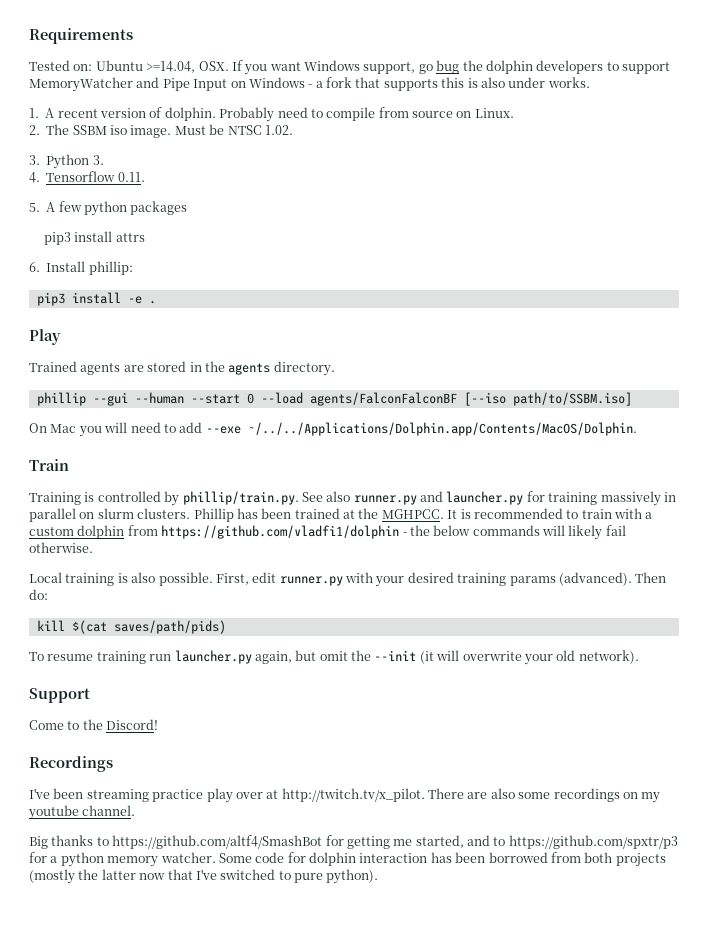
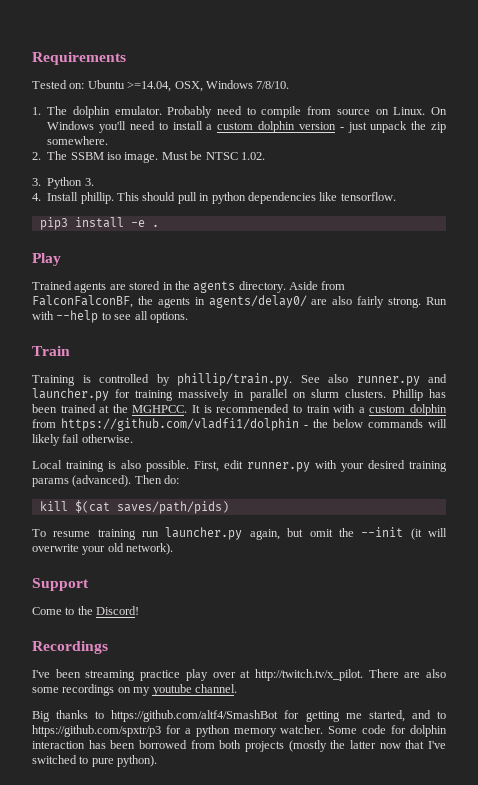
- Tested on: Ubuntu >=14.04, OSX. If you want Windows support, go bug the dolphin developers to support MemoryWatcher and Pipe Input on Windows - a fork that supports this is also under works.
- 1. A recent version of dolphin.
+ Tested on: Ubuntu >=14.04, OSX, Windows 7/8/10.
+ 1. The dolphin emulator.
+ On Windows you'll need to install a custom dolphin version - just unpack the zip somewhere.
- 4. Tensorflow 0.11.
- 5. A few python packages
- pip3 install attrs
- 6. Install phillip:
+ 4. Install phillip. This should pull in python dependencies like tensorflow.
- Trained agents are stored in the agents directory.
- phillip --gui --human --start 0 --load agents/FalconFalconBF [--iso path/to/SSBM.iso]
- On Mac you will need to add --exe ~/../../Applications/Dolphin.app/Contents/MacOS/Dolphin.
+ Trained agents are stored in the agents directory. Aside from FalconFalconBF, the agents in agents/delay0/ are also fairly strong. Run with --help to see all options.

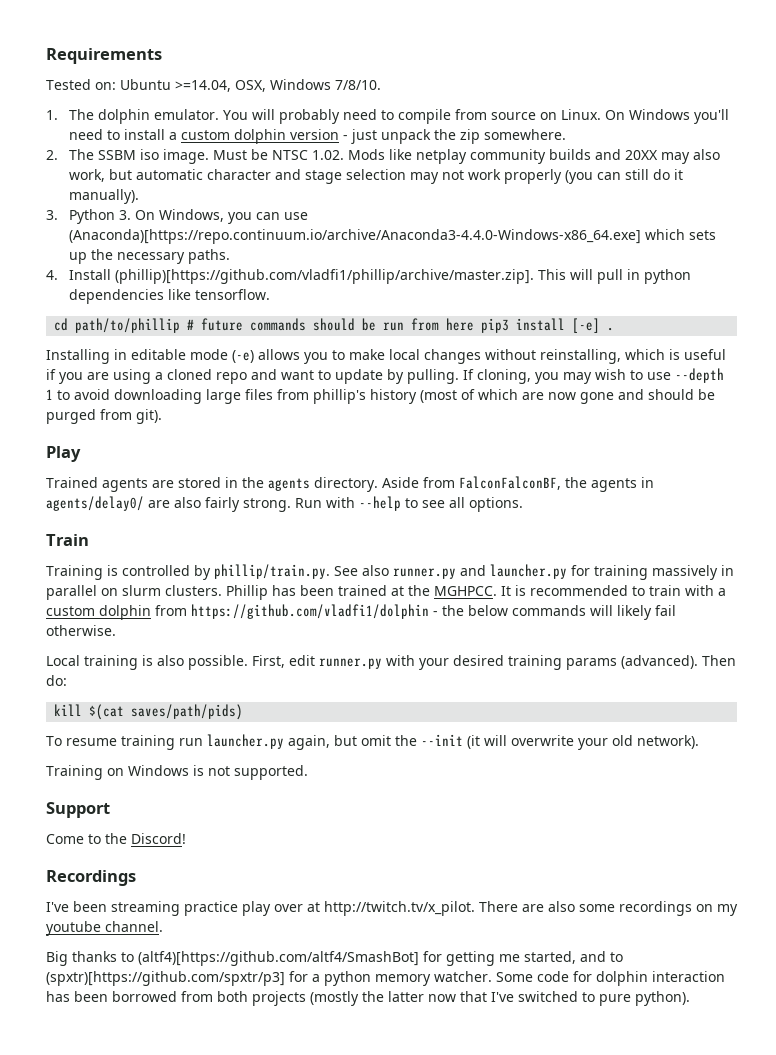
- Probably need to compile from source on Linux.
+ You will probably need to compile from source on Linux.
- Must be NTSC 1.02.
- 3. Python 3.
+ Must be NTSC 1.02. Mods like netplay community builds and 20XX may also work, but automatic character and stage selection may not work properly (you can still do it manually).
+ 3. Python 3. On Windows, you can use (Anaconda)[https://repo.continuum.io/archive/Anaconda3-4.4.0-Windows-x86_64.exe] which sets up the necessary paths.
- 4. Install phillip. This should pull in python dependencies like tensorflow.
+ 4. Install (phillip)[https://github.com/vladfi1/phillip/archive/master.zip]. This will pull in python dependencies like tensorflow.
- pip3 install -e .
+ cd path/to/phillip # future commands should be run from here pip3 install [-e] .
+ Installing in editable mode (-e) allows you to make local changes without reinstalling, which is useful if you are using a cloned repo and want to update by pulling. If cloning, you may wish to use --depth 1 to avoid downloading large files from phillip's history (most of which are now gone and should be purged from git).
+ Training on Windows is not supported.
- Big thanks to https://github.com/altf4/SmashBot for getting me started, and to https://github.com/spxtr/p3 for a python memory watcher.
+ Big thanks to (altf4)[https://github.com/altf4/SmashBot] for getting me started, and to (spxtr)[https://github.com/spxtr/p3] for a python memory watcher.

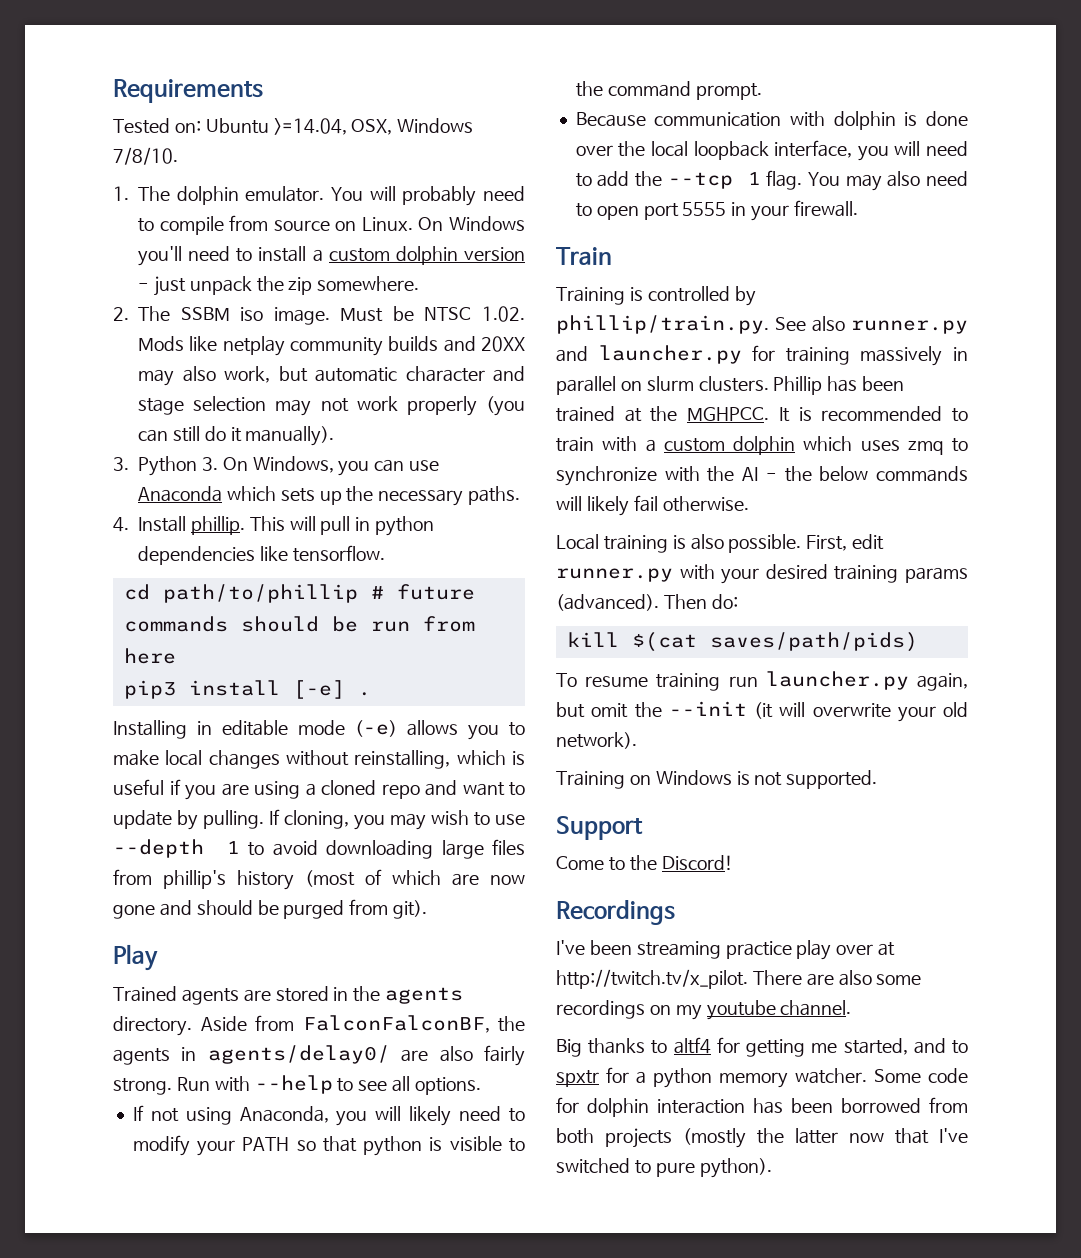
- 3. Python 3. On Windows, you can use (Anaconda)[https://repo.continuum.io/archive/Anaconda3-4.4.0-Windows-x86_64.exe] which sets up the necessary paths.
+ 3. Python 3. On Windows, you can use Anaconda which sets up the necessary paths.
- 4. Install (phillip)[https://github.com/vladfi1/phillip/archive/master.zip]. This will pull in python dependencies like tensorflow.
+ 4. Install phillip. This will pull in python dependencies like tensorflow.
- cd path/to/phillip # future commands should be run from here pip3 install [-e] .
+ cd path/to/phillip # future commands should be run from here
+ pip3 install [-e] .
+ If not using Anaconda, you will likely need to modify your PATH so that python is visible to the command prompt.
+ Because communication with dolphin is done over the local loopback interface, you will need to add the --tcp 1 flag. You may also need to open port 5555 in your firewall.
- It is recommended to train with a custom dolphin from https://github.com/vladfi1/dolphin - the below commands will likely fail otherwise.
+ It is recommended to train with a custom dolphin which uses zmq to synchronize with the AI - the below commands will likely fail otherwise.
- Big thanks to (altf4)[https://github.com/altf4/SmashBot] for getting me started, and to (spxtr)[https://github.com/spxtr/p3] for a python memory watcher.
+ Big thanks to altf4 for getting me started, and to spxtr for a python memory watcher.

